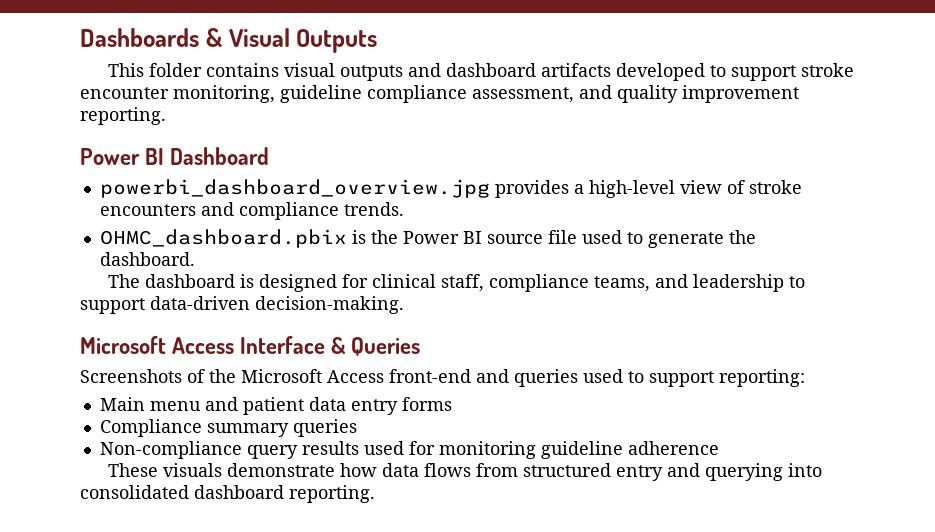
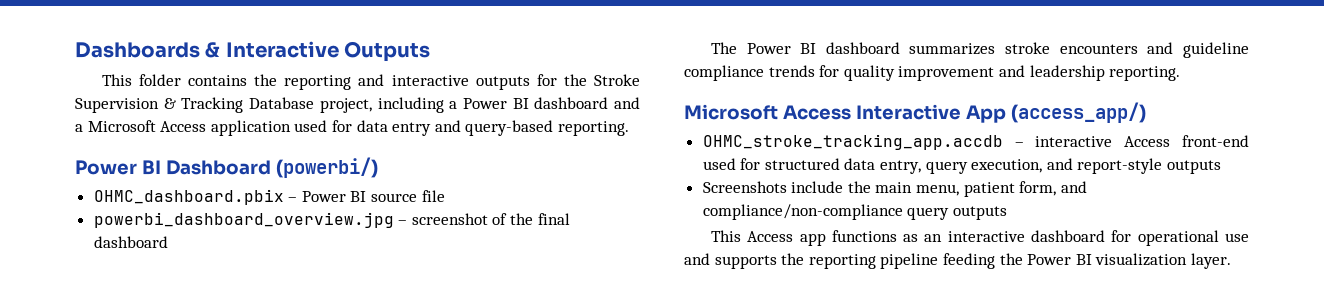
- Dashboards & Visual Outputs
+ Dashboards & Interactive Outputs
- This folder contains visual outputs and dashboard artifacts developed to support stroke encounter monitoring, guideline compliance assessment, and quality improvement reporting.
- Power BI Dashboard
- powerbi_dashboard_overview.jpg provides a high-level view of stroke encounters and compliance trends.
+ This folder contains the reporting and interactive outputs for the Stroke Supervision & Tracking Database project, including a Power BI dashboard and a Microsoft Access application used for data entry and query-based reporting.
+ Power BI Dashboard (powerbi/)
- OHMC_dashboard.pbix is the Power BI source file used to generate the dashboard.
- The dashboard is designed for clinical staff, compliance teams, and leadership to support data-driven decision-making.
- Microsoft Access Interface & Queries
- Screenshots of the Microsoft Access front-end and queries used to support reporting:
- Main menu and patient data entry forms
- Compliance summary queries
- Non-compliance query results used for monitoring guideline adherence
- These visuals demonstrate how data flows from structured entry and querying into consolidated dashboard reporting.
+ OHMC_dashboard.pbix – Power BI source file
+ powerbi_dashboard_overview.jpg – screenshot of the final dashboard
+ The Power BI dashboard summarizes stroke encounters and guideline compliance trends for quality improvement and leadership reporting.
+ Microsoft Access Interactive App (access_app/)
+ OHMC_stroke_tracking_app.accdb – interactive Access front-end used for structured data entry, query execution, and report-style outputs
+ Screenshots include the main menu, patient form, and compliance/non-compliance query outputs
+ This Access app functions as an interactive dashboard for operational use and supports the reporting pipeline feeding the Power BI visualization layer.

